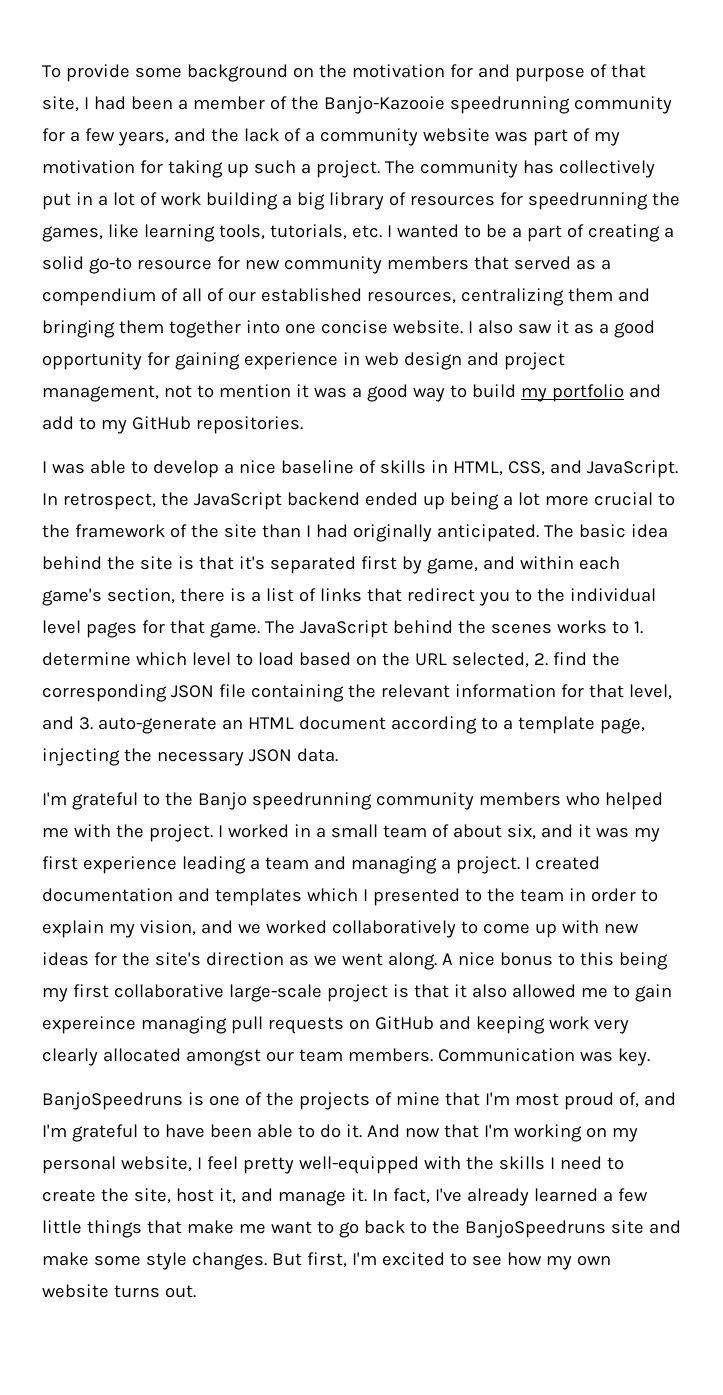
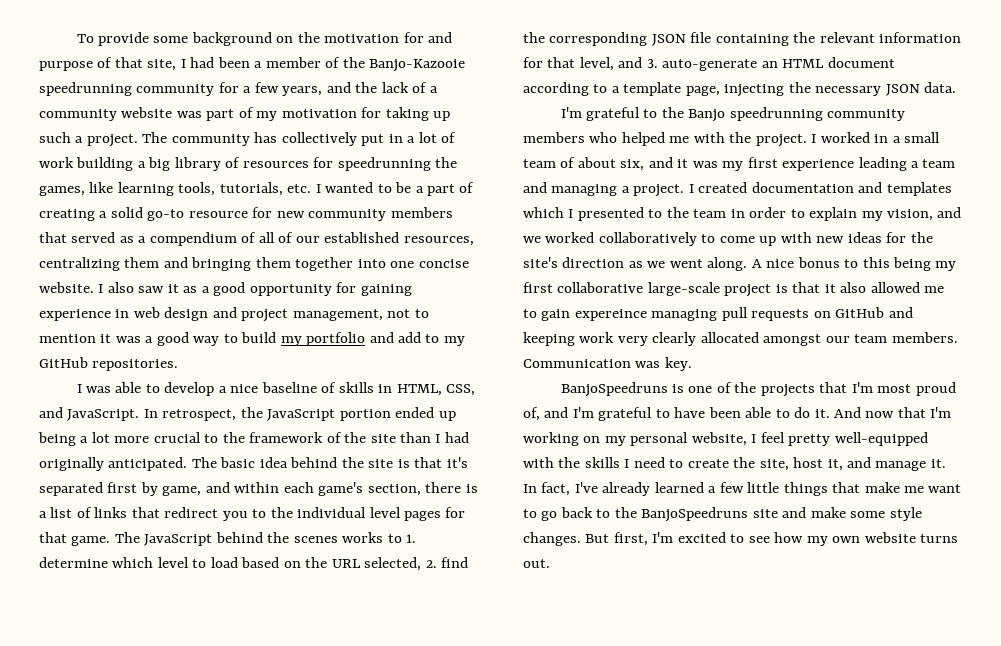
- In retrospect, the JavaScript backend ended up being a lot more crucial to the framework of the site than I had originally anticipated.
+ In retrospect, the JavaScript portion ended up being a lot more crucial to the framework of the site than I had originally anticipated.
- BanjoSpeedruns is one of the projects of mine that I'm most proud of, and I'm grateful to have been able to do it.
+ BanjoSpeedruns is one of the projects that I'm most proud of, and I'm grateful to have been able to do it.

